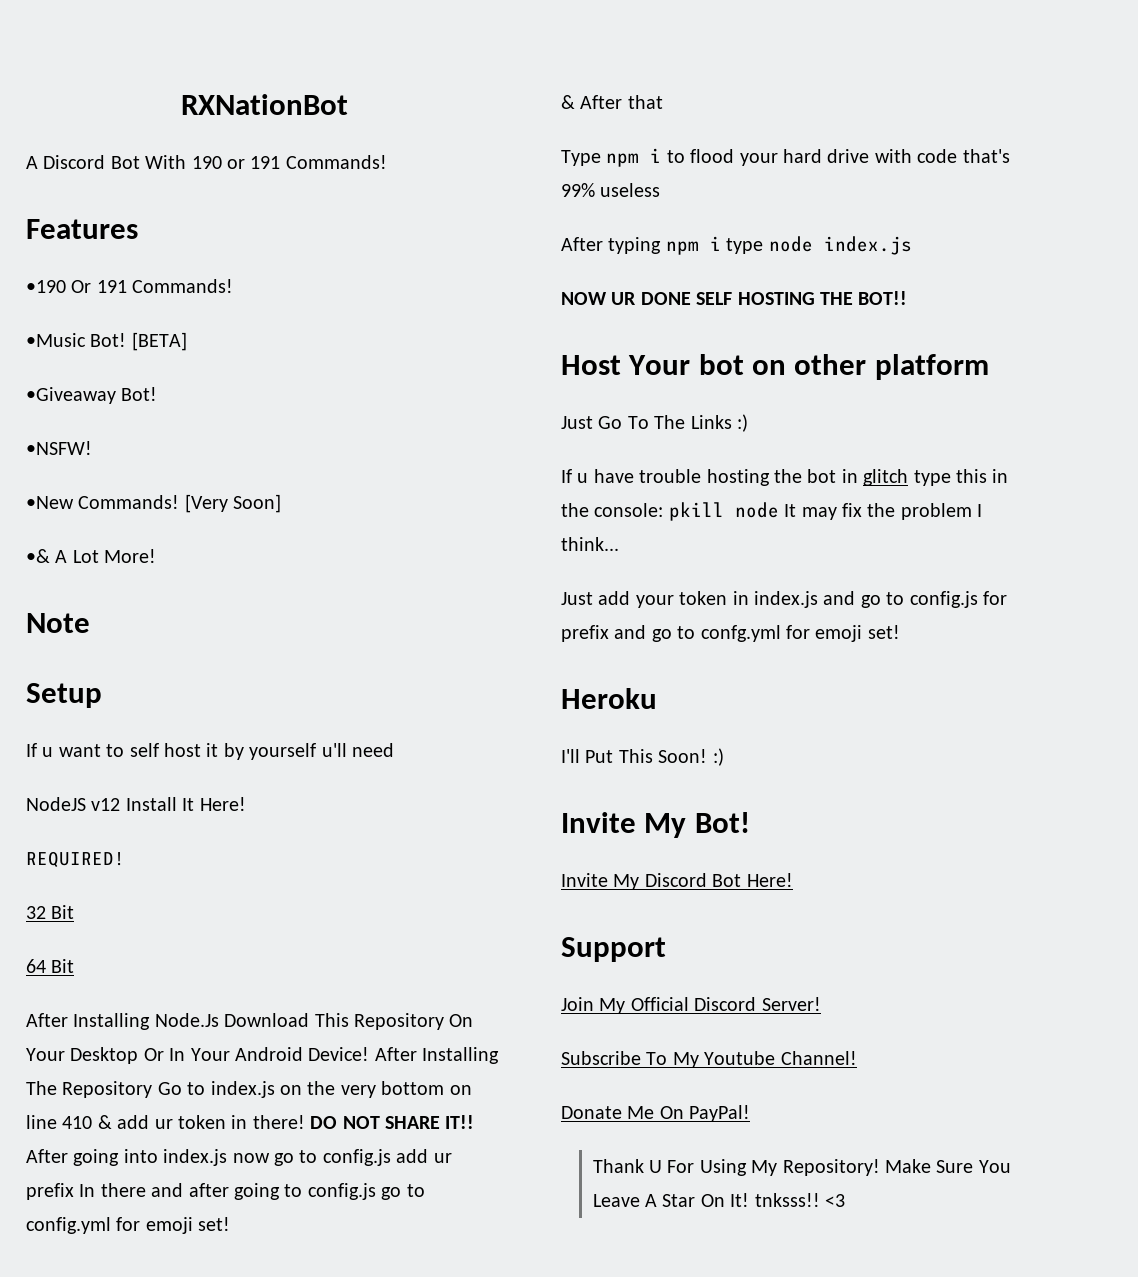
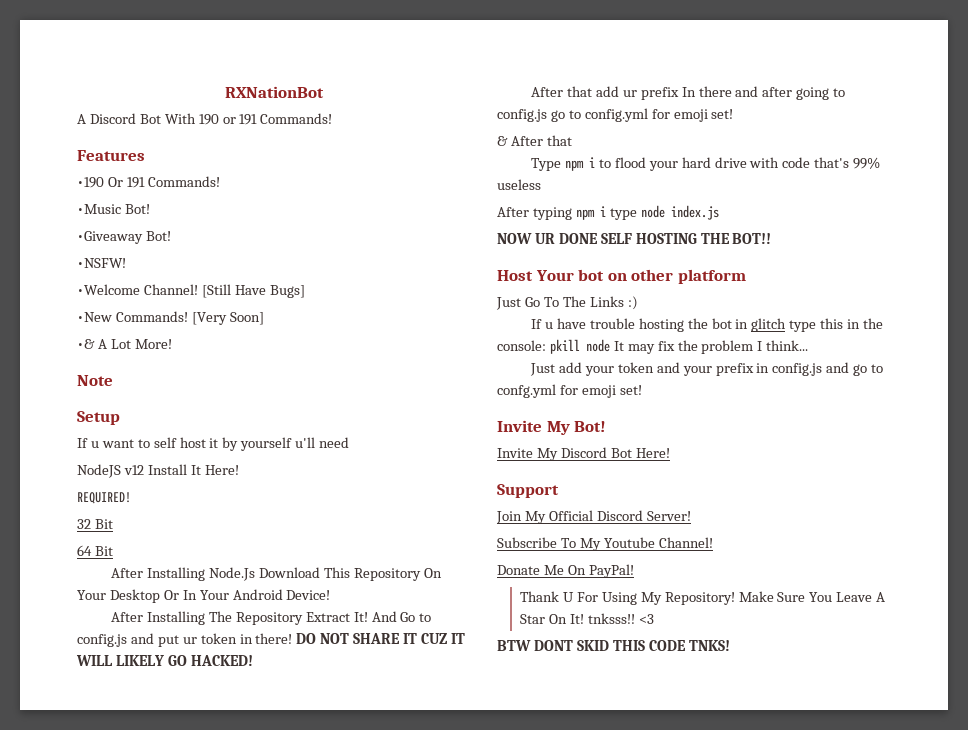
- [BETA]
+ •Welcome Channel! [Still Have Bugs]
- After Installing Node.Js Download This Repository On Your Desktop Or In Your Android Device! After Installing The Repository Go to index.js on the very bottom on line 410 & add ur token in there!
+ After Installing Node.Js Download This Repository On Your Desktop Or In Your Android Device!
+ After Installing The Repository Extract It! And Go to config.js and put ur token in there!
- DO NOT SHARE IT!! After going into index.js now go to config.js add ur prefix In there and after going to config.js go to config.yml for emoji set!
+ DO NOT SHARE IT CUZ IT WILL LIKELY GO HACKED!
+ After that add ur prefix In there and after going to config.js go to config.yml for emoji set!
- Just add your token in index.js and go to config.js for prefix and go to confg.yml for emoji set!
+ Just add your token and your prefix in config.js and go to confg.yml for emoji set!
- Heroku
- I'll Put This Soon! :)
+ BTW DONT SKID THIS CODE TNKS!

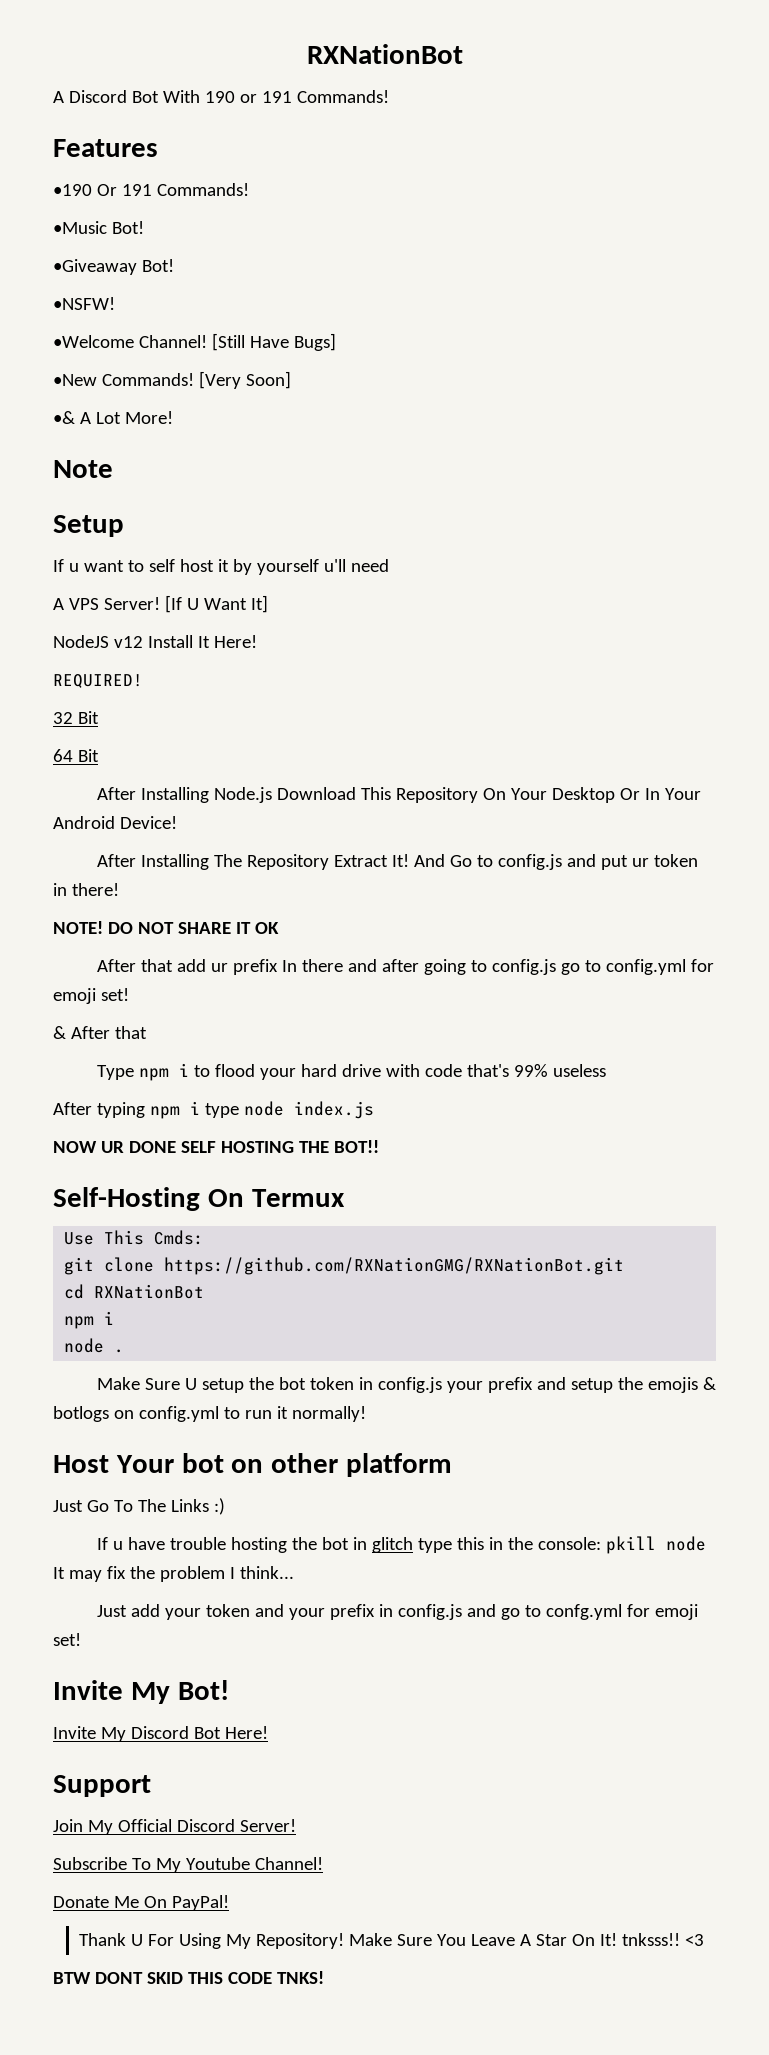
+ A VPS Server! [If U Want It]
- After Installing Node.Js Download This Repository On Your Desktop Or In Your Android Device!
+ After Installing Node.js Download This Repository On Your Desktop Or In Your Android Device!
- And Go to config.js and put ur token in there! DO NOT SHARE IT CUZ IT WILL LIKELY GO HACKED!
+ And Go to config.js and put ur token in there!
+ NOTE! DO NOT SHARE IT OK
+ Self-Hosting On Termux
+ Use This Cmds:
+ git clone https://github.com/RXNationGMG/RXNationBot.git
+ cd RXNationBot
+ npm i
+ node .
+ Make Sure U setup the bot token in config.js your prefix and setup the emojis & botlogs on config.yml to run it normally!

